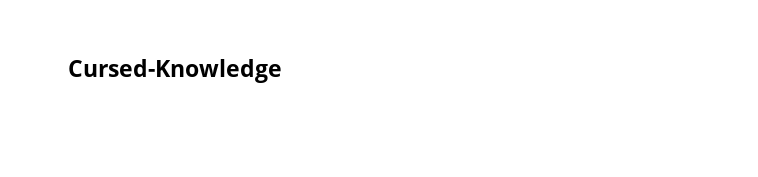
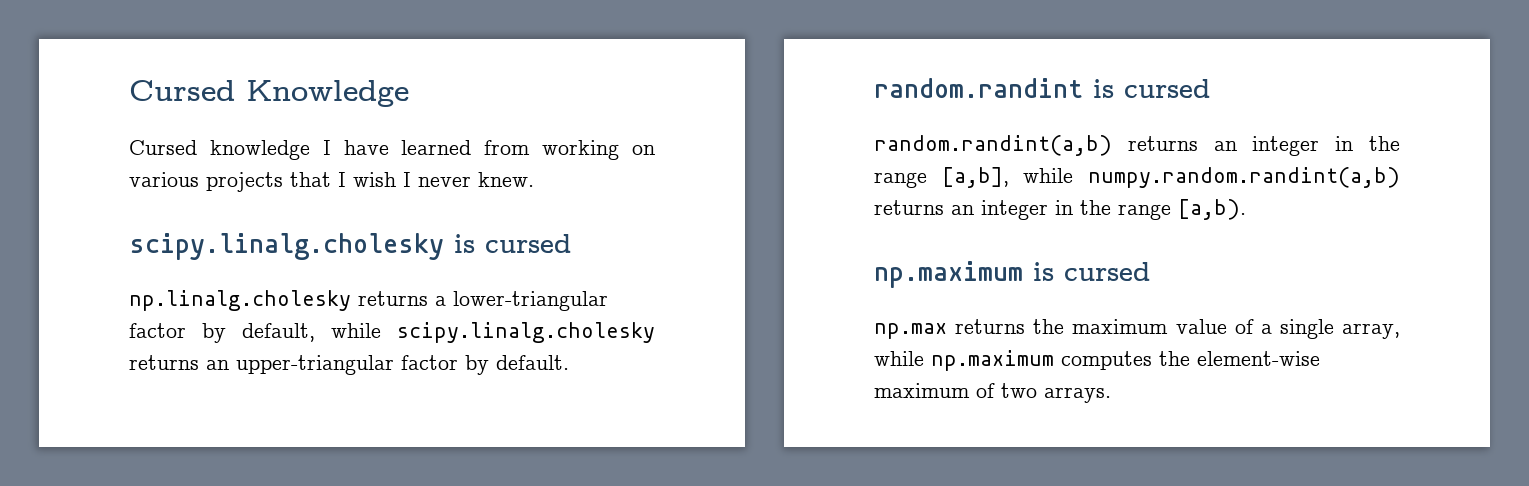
- Cursed-Knowledge
+ Cursed Knowledge
+ Cursed knowledge I have learned from working on various projects that I wish I never knew.
+ scipy.linalg.cholesky is cursed
+ np.linalg.cholesky returns a lower-triangular factor by default, while scipy.linalg.cholesky returns an upper-triangular factor by default.
+ random.randint is cursed
+ random.randint(a,b) returns an integer in the range [a,b], while numpy.random.randint(a,b) returns an integer in the range [a,b).
+ np.maximum is cursed
+ np.max returns the maximum value of a single array, while np.maximum computes the element-wise maximum of two arrays.

